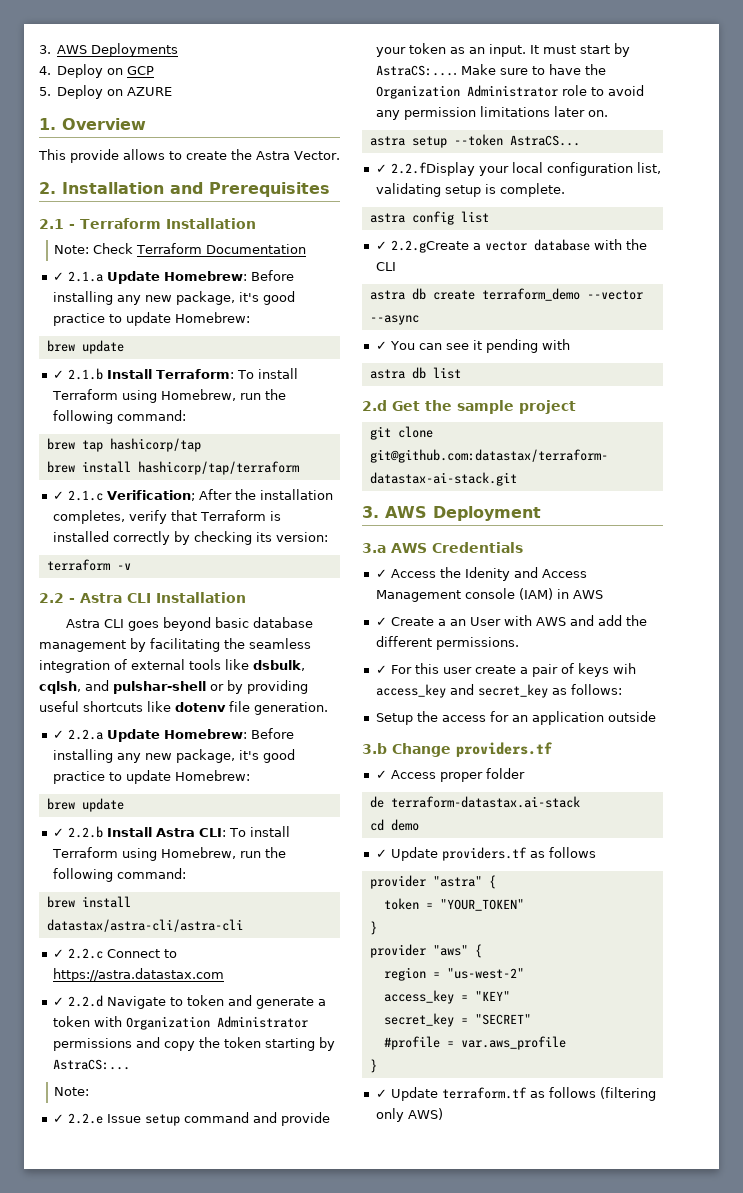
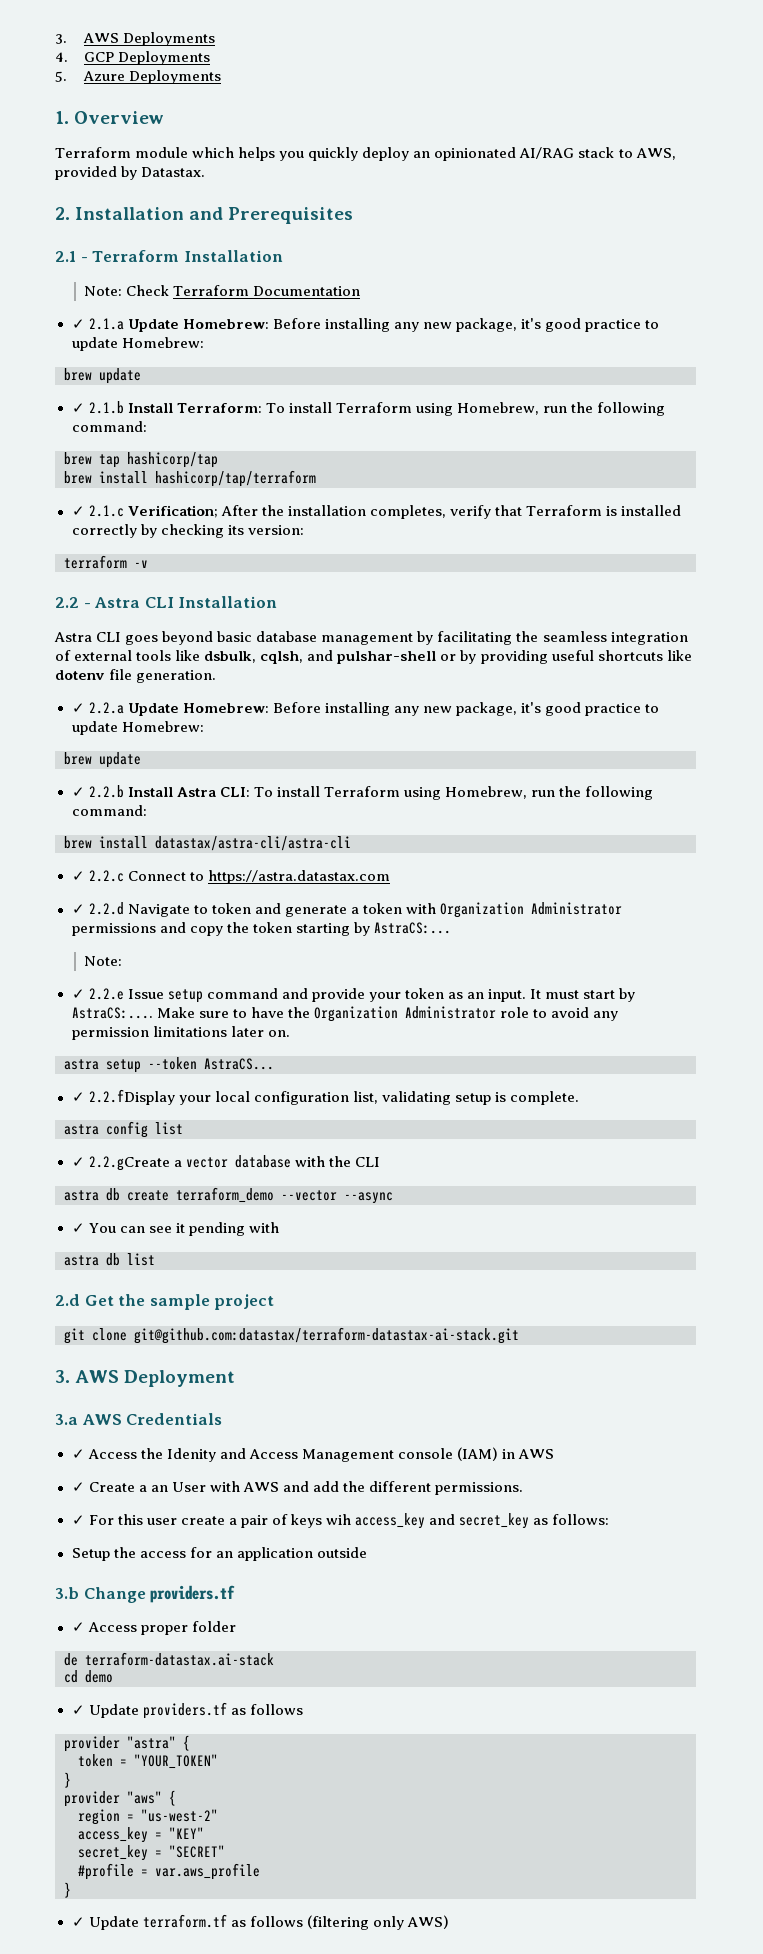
- 4. Deploy on GCP
+ 4. GCP Deployments
- 5. Deploy on AZURE
+ 5. Azure Deployments
- This provide allows to create the Astra Vector.
+ Terraform module which helps you quickly deploy an opinionated AI/RAG stack to AWS, provided by Datastax.

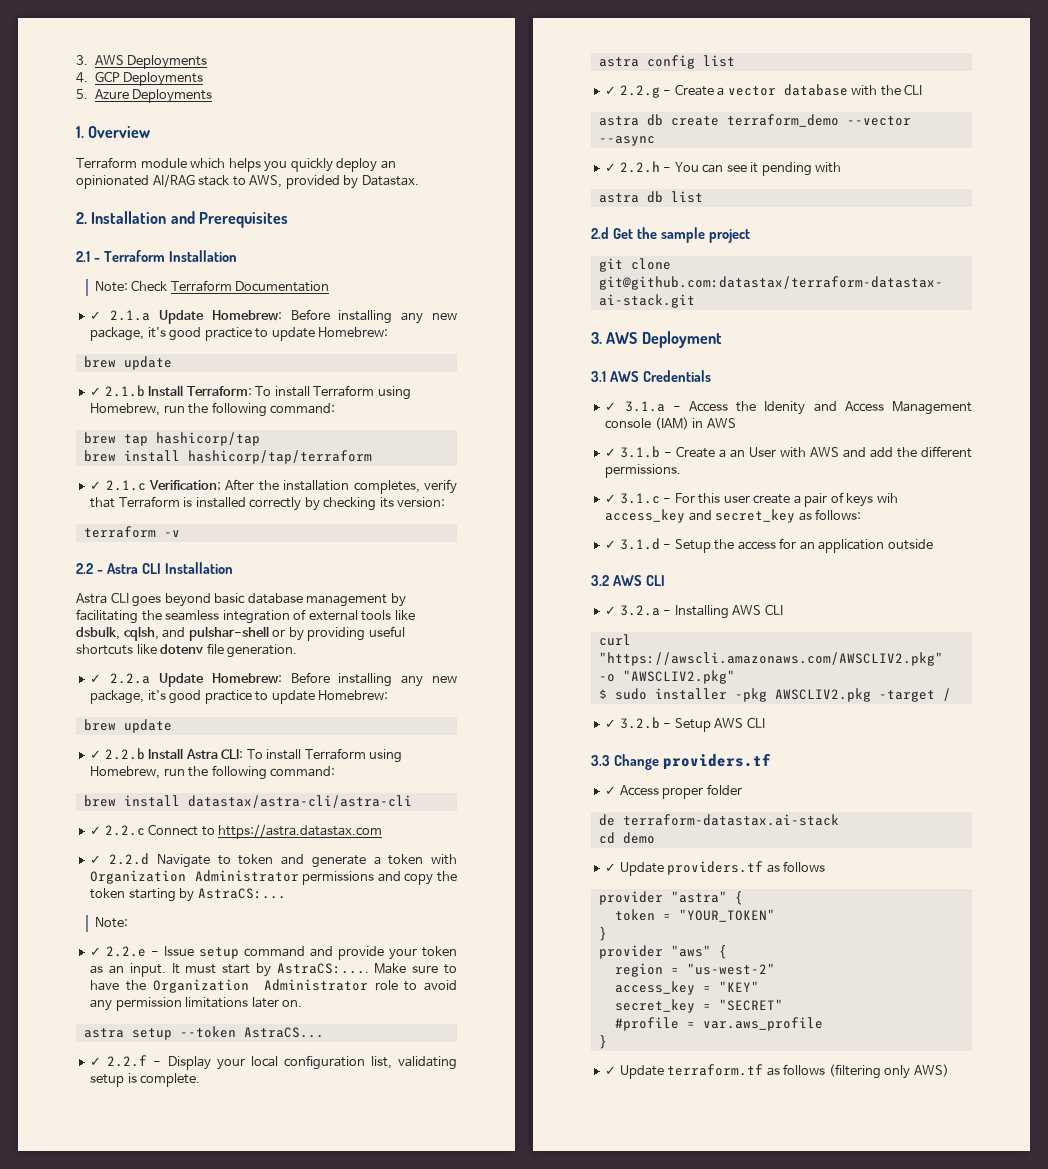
- ✓ 2.2.e Issue setup command and provide your token as an input.
+ ✓ 2.2.e - Issue setup command and provide your token as an input.
- ✓ 2.2.fDisplay your local configuration list, validating setup is complete.
+ ✓ 2.2.f - Display your local configuration list, validating setup is complete.
- ✓ 2.2.gCreate a vector database with the CLI
+ ✓ 2.2.g - Create a vector database with the CLI
- ✓ You can see it pending with
+ ✓ 2.2.h - You can see it pending with
- 3.a AWS Credentials
+ 3.1 AWS Credentials
- ✓ Access the Idenity and Access Management console (IAM) in AWS
+ ✓ 3.1.a - Access the Idenity and Access Management console (IAM) in AWS
- ✓ Create a an User with AWS and add the different permissions.
+ ✓ 3.1.b - Create a an User with AWS and add the different permissions.
- ✓ For this user create a pair of keys wih access_key and secret_key as follows:
+ ✓ 3.1.c - For this user create a pair of keys wih access_key and secret_key as follows:
- Setup the access for an application outside
+ ✓ 3.1.d - Setup the access for an application outside
- 3.b Change providers.tf
+ 3.2 AWS CLI
+ ✓ 3.2.a - Installing AWS CLI
+ curl "https://awscli.amazonaws.com/AWSCLIV2.pkg" -o "AWSCLIV2.pkg"
+ $ sudo installer -pkg AWSCLIV2.pkg -target /
+ ✓ 3.2.b - Setup AWS CLI
+ 3.3 Change providers.tf

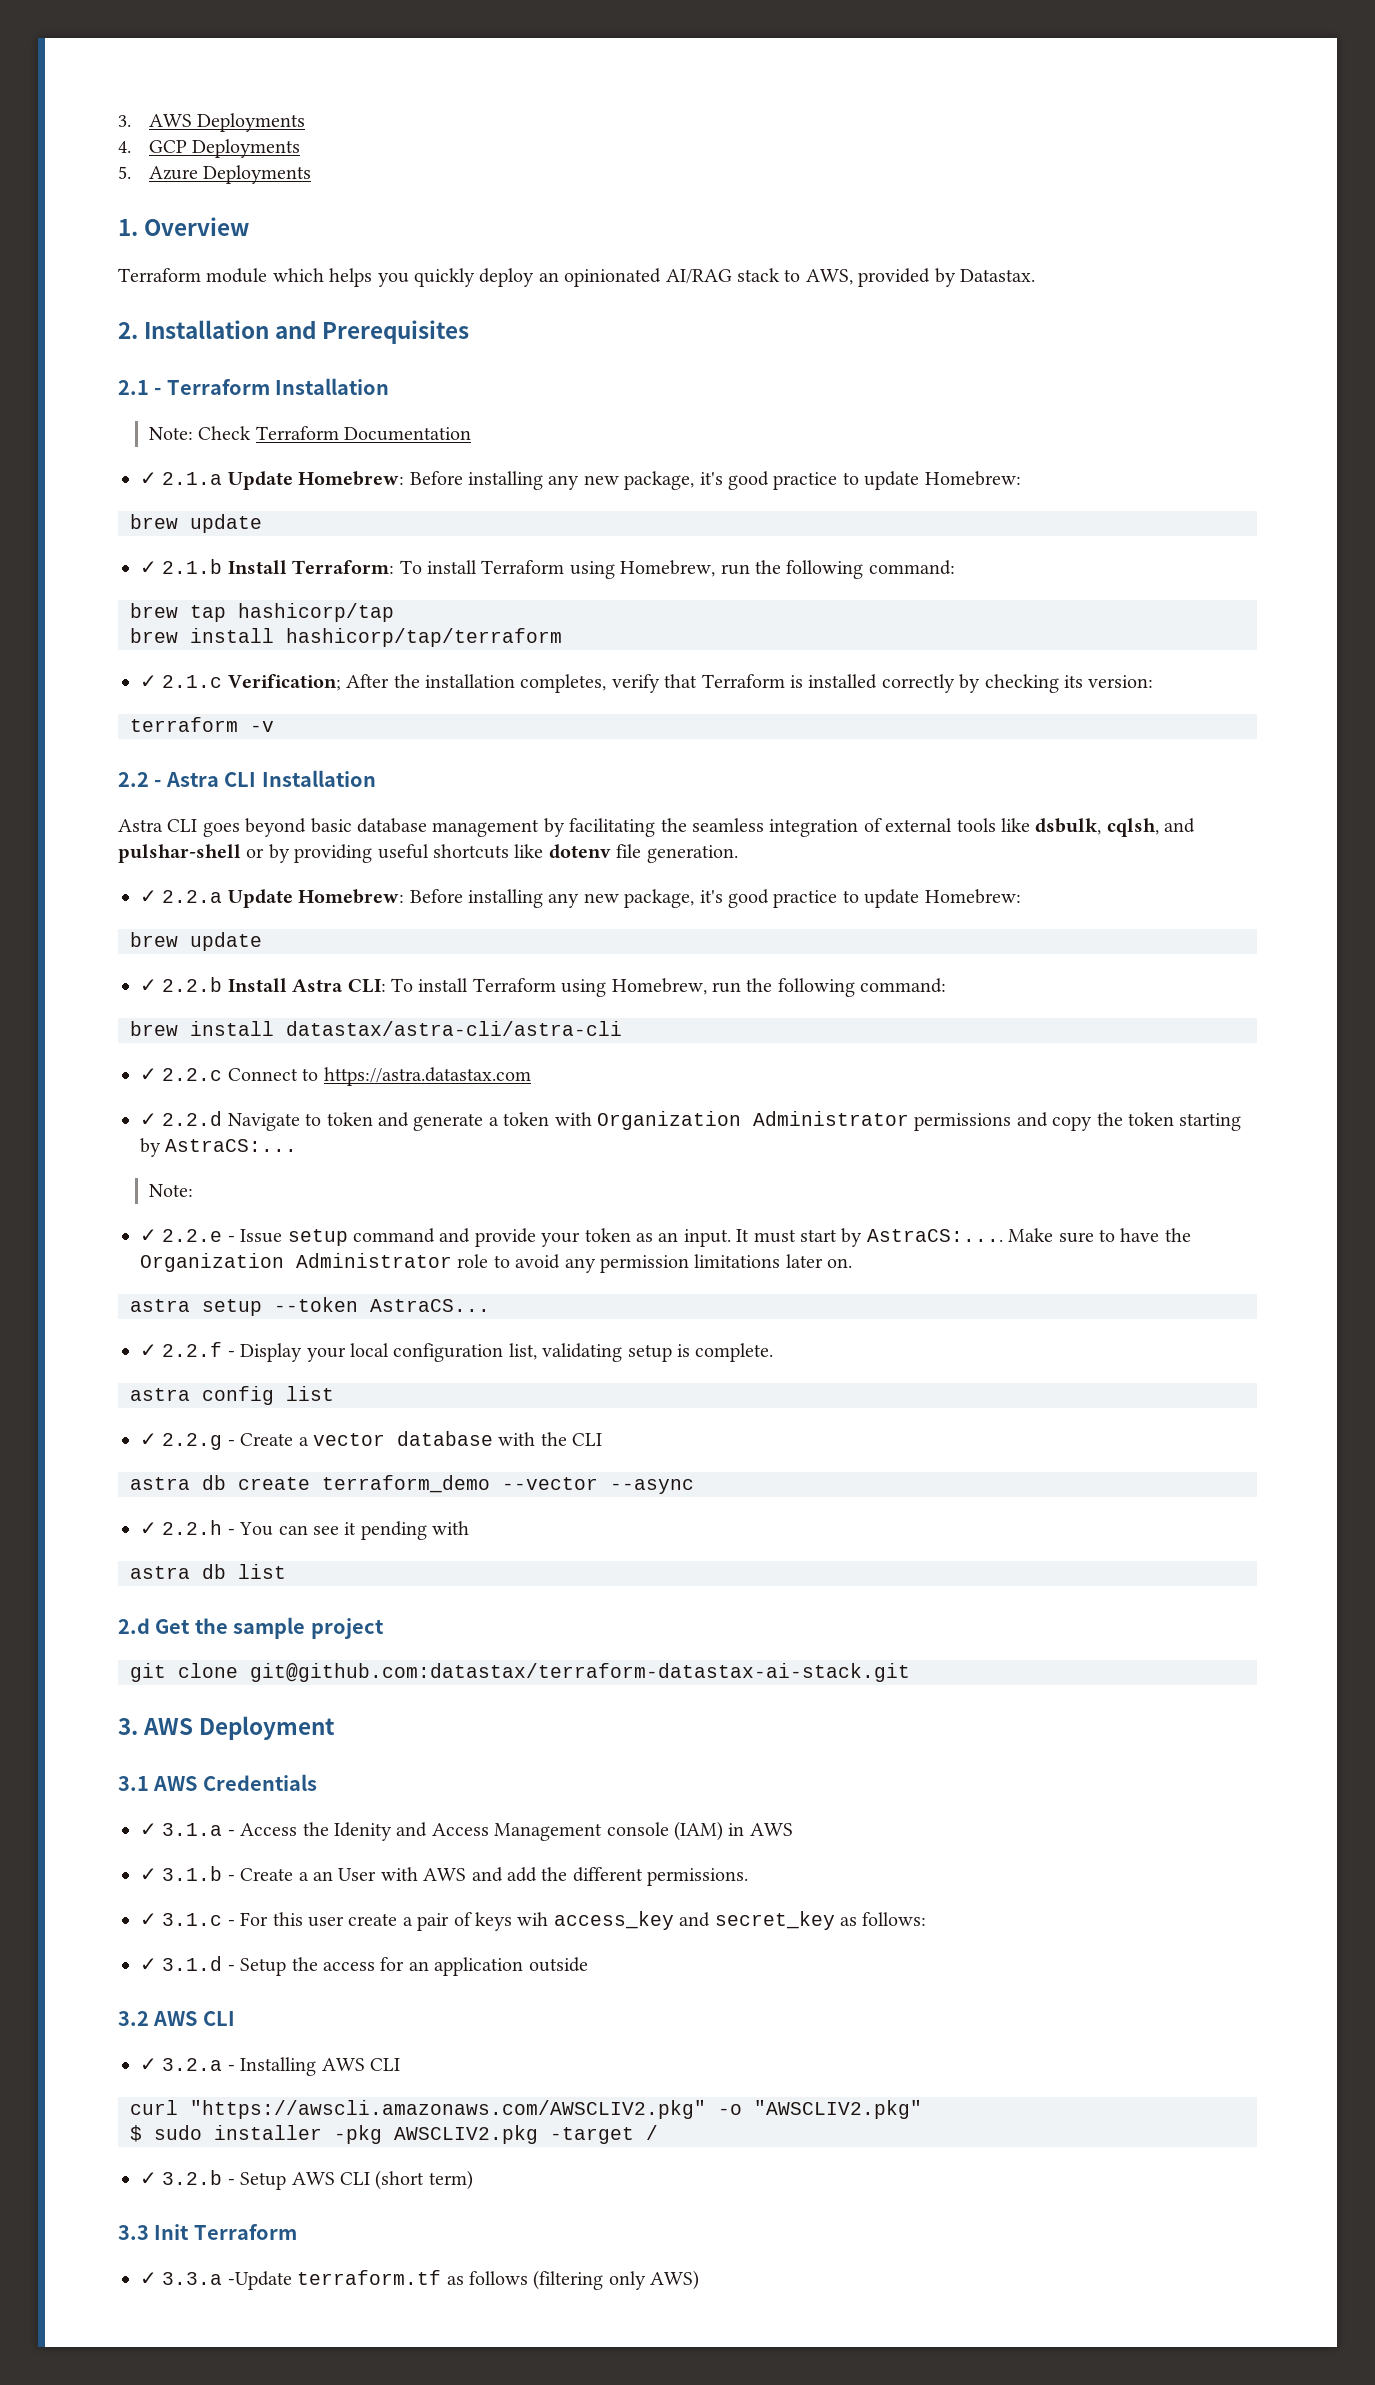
- ✓ 3.2.b - Setup AWS CLI
+ ✓ 3.2.b - Setup AWS CLI (short term)
- 3.3 Change providers.tf
- ✓ Access proper folder
- de terraform-datastax.ai-stack
- cd demo
- ✓ Update providers.tf as follows
- provider "astra" {
- token = "YOUR_TOKEN"
- }
- provider "aws" {
- region = "us-west-2"
- access_key = "KEY"
- secret_key = "SECRET"
- #profile = var.aws_profile
- }
- ✓ Update terraform.tf as follows (filtering only AWS)
+ 3.3 Init Terraform
+ ✓ 3.3.a -Update terraform.tf as follows (filtering only AWS)

